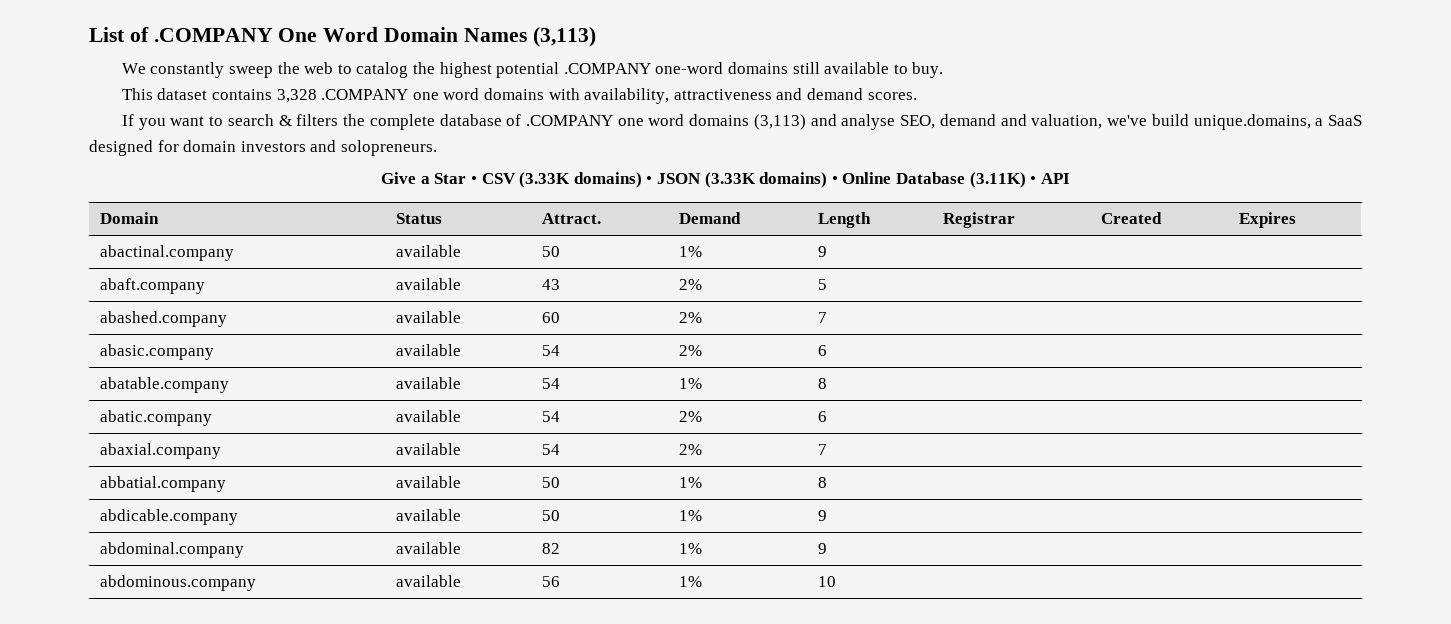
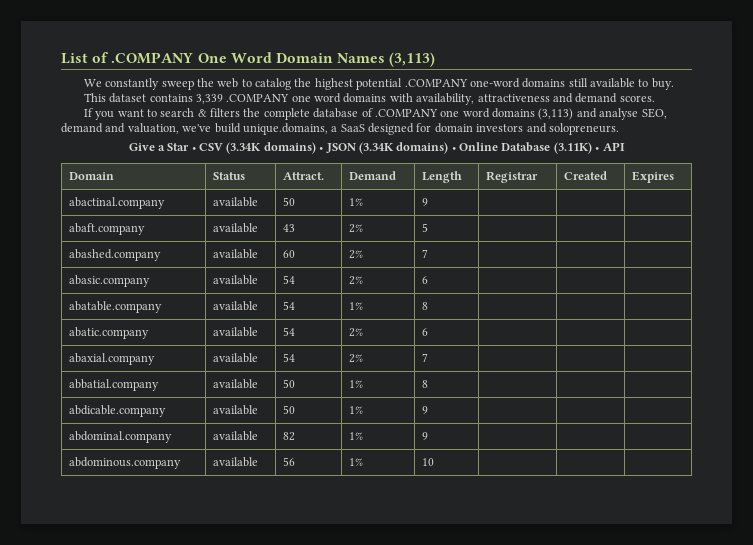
- This dataset contains 3,328 .COMPANY one word domains with availability, attractiveness and demand scores.
+ This dataset contains 3,339 .COMPANY one word domains with availability, attractiveness and demand scores.
- Give a Star • CSV (3.33K domains) • JSON (3.33K domains) • Online Database (3.11K) • API
+ Give a Star • CSV (3.34K domains) • JSON (3.34K domains) • Online Database (3.11K) • API

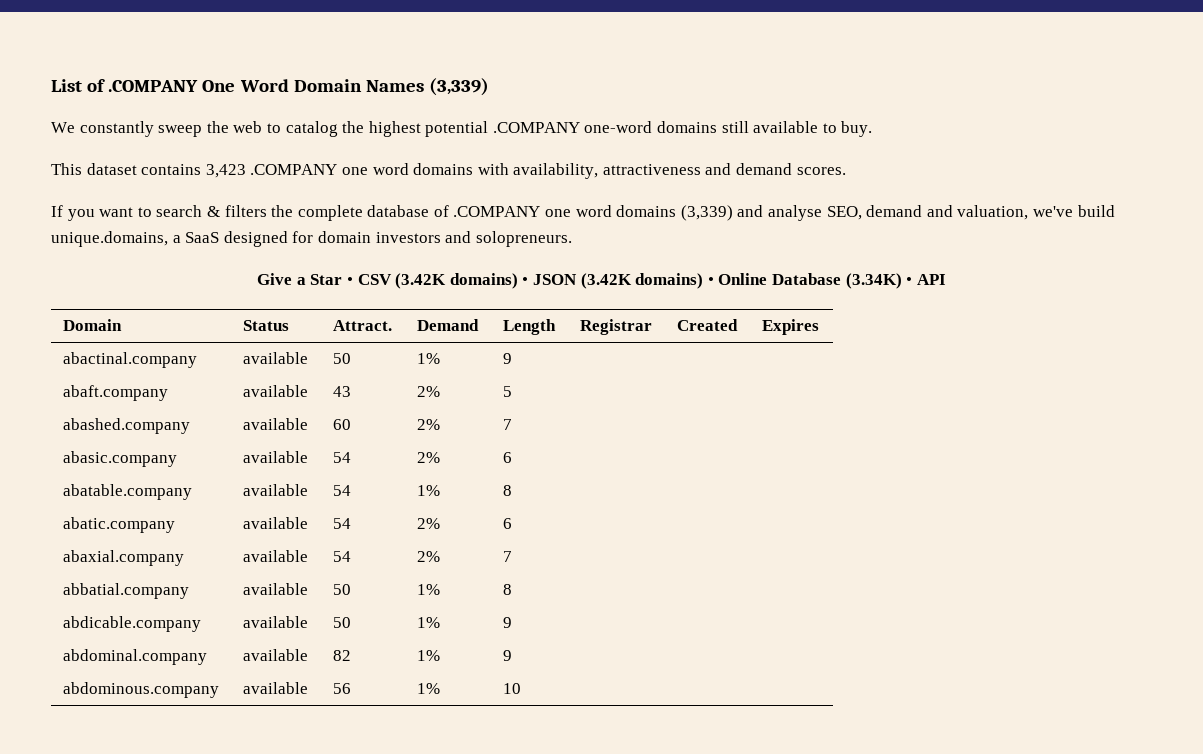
- List of .COMPANY One Word Domain Names (3,113)
+ List of .COMPANY One Word Domain Names (3,339)
- This dataset contains 3,339 .COMPANY one word domains with availability, attractiveness and demand scores.
+ This dataset contains 3,423 .COMPANY one word domains with availability, attractiveness and demand scores.
- If you want to search & filters the complete database of .COMPANY one word domains (3,113) and analyse SEO, demand and valuation, we've build unique.domains, a SaaS designed for domain investors and solopreneurs.
+ If you want to search & filters the complete database of .COMPANY one word domains (3,339) and analyse SEO, demand and valuation, we've build unique.domains, a SaaS designed for domain investors and solopreneurs.
- Give a Star • CSV (3.34K domains) • JSON (3.34K domains) • Online Database (3.11K) • API
+ Give a Star • CSV (3.42K domains) • JSON (3.42K domains) • Online Database (3.34K) • API

